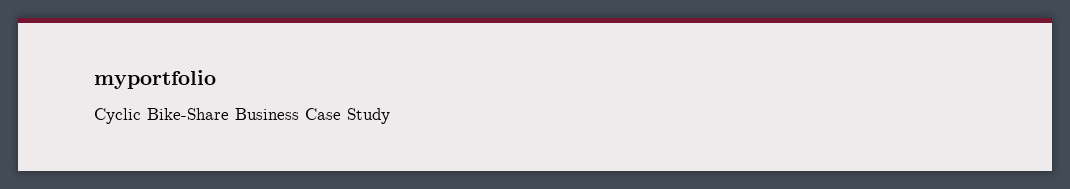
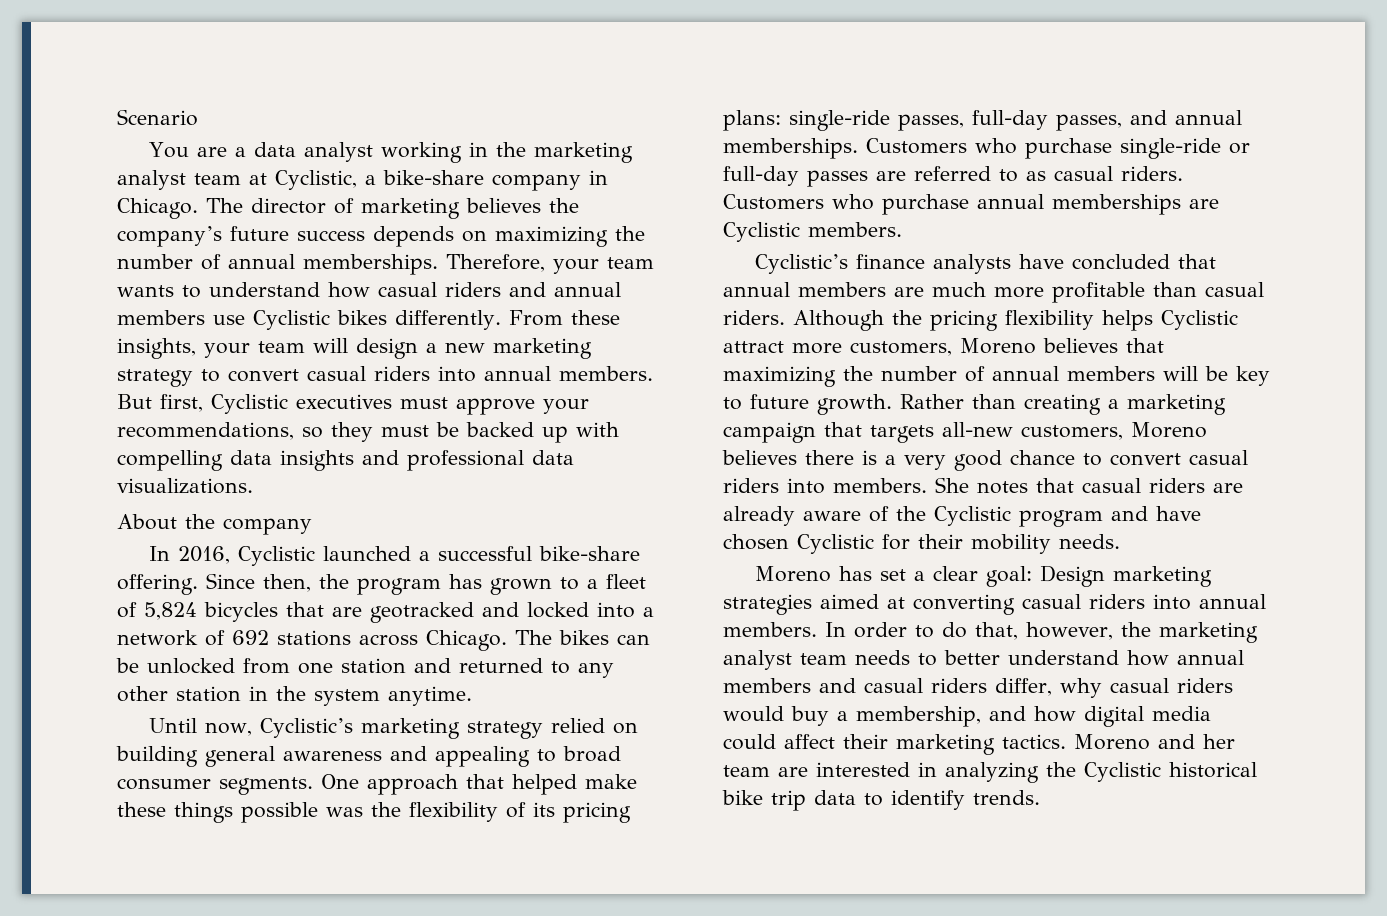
- myportfolio
- Cyclic Bike-Share Business Case Study
+ Scenario
+ You are a data analyst working in the marketing analyst team at Cyclistic, a bike-share company in Chicago. The director of marketing believes the company’s future success depends on maximizing the number of annual memberships. Therefore, your team wants to understand how casual riders and annual members use Cyclistic bikes differently. From these insights, your team will design a new marketing strategy to convert casual riders into annual members. But first, Cyclistic executives must approve your recommendations, so they must be backed up with compelling data insights and professional data visualizations.
+ About the company
+ In 2016, Cyclistic launched a successful bike-share offering. Since then, the program has grown to a fleet of 5,824 bicycles that are geotracked and locked into a network of 692 stations across Chicago. The bikes can be unlocked from one station and returned to any other station in the system anytime.
+ Until now, Cyclistic’s marketing strategy relied on building general awareness and appealing to broad consumer segments. One approach that helped make these things possible was the flexibility of its pricing plans: single-ride passes, full-day passes, and annual memberships. Customers who purchase single-ride or full-day passes are referred to as casual riders. Customers who purchase annual memberships are Cyclistic members.
+ Cyclistic’s finance analysts have concluded that annual members are much more profitable than casual riders. Although the pricing flexibility helps Cyclistic attract more customers, Moreno believes that maximizing the number of annual members will be key to future growth. Rather than creating a marketing campaign that targets all-new customers, Moreno believes there is a very good chance to convert casual riders into members. She notes that casual riders are already aware of the Cyclistic program and have chosen Cyclistic for their mobility needs.
+ Moreno has set a clear goal: Design marketing strategies aimed at converting casual riders into annual members. In order to do that, however, the marketing analyst team needs to better understand how annual members and casual riders differ, why casual riders would buy a membership, and how digital media could affect their marketing tactics. Moreno and her team are interested in analyzing the Cyclistic historical bike trip data to identify trends.

